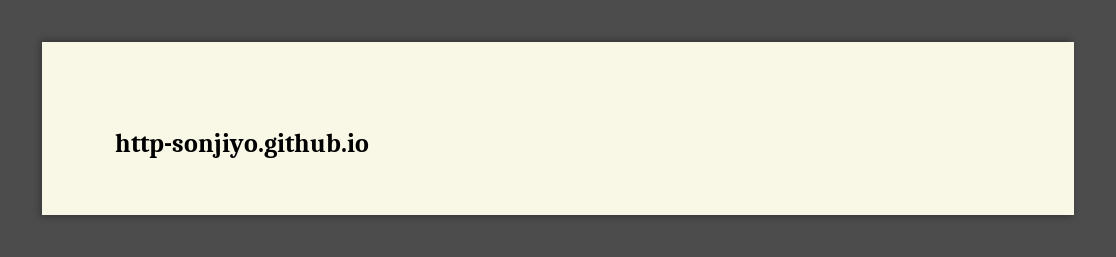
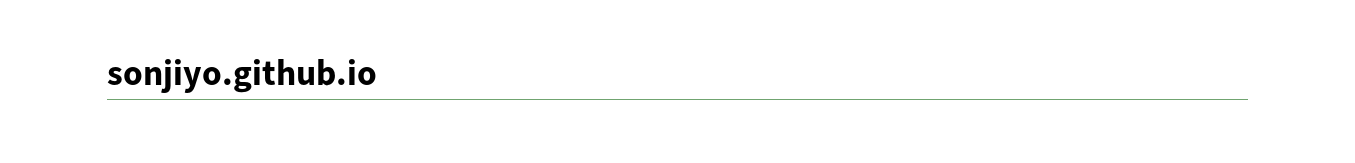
- http-sonjiyo.github.io
+ sonjiyo.github.io

